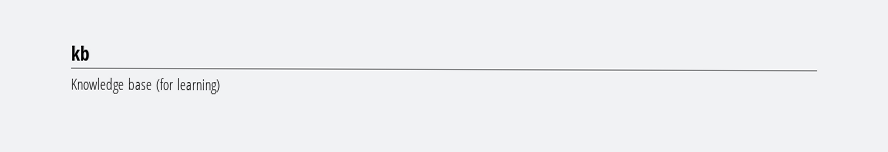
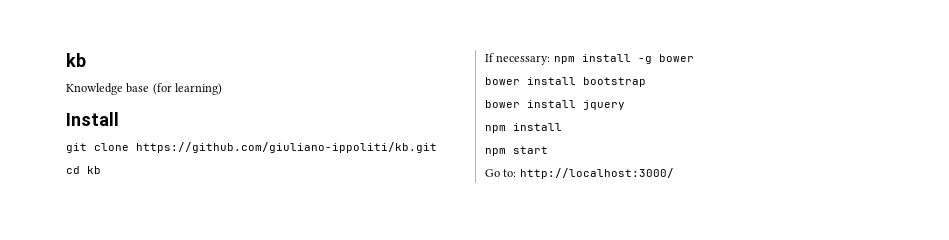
+ Install
+ git clone https://github.com/giuliano-ippoliti/kb.git
+ cd kb
+ If necessary: npm install -g bower
+ bower install bootstrap
+ bower install jquery
+ npm install
+ npm start
+ Go to: http://localhost:3000/

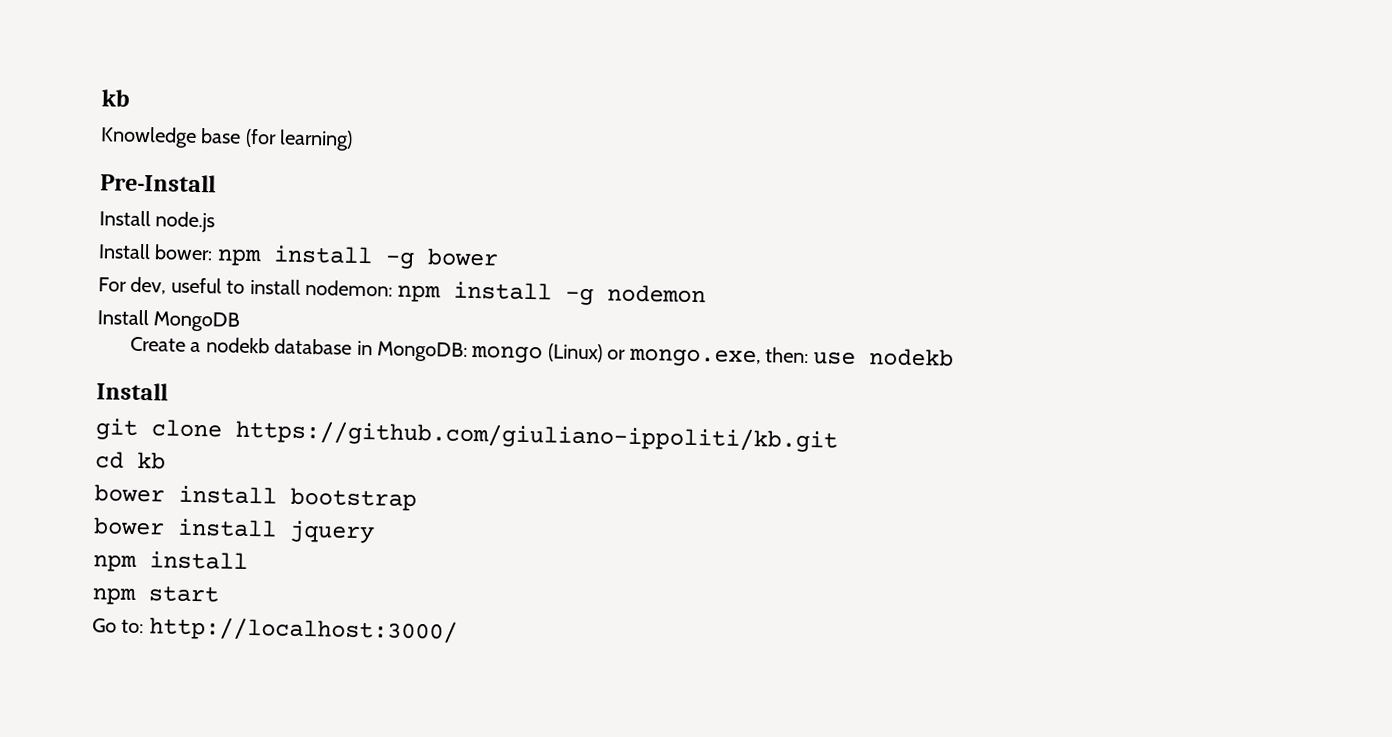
+ Pre-Install
+ Install node.js
+ Install bower: npm install -g bower
+ For dev, useful to install nodemon: npm install -g nodemon
+ Install MongoDB
+ Create a nodekb database in MongoDB: mongo (Linux) or mongo.exe, then: use nodekb
- If necessary: npm install -g bower

